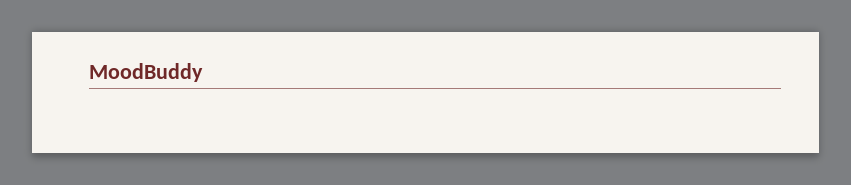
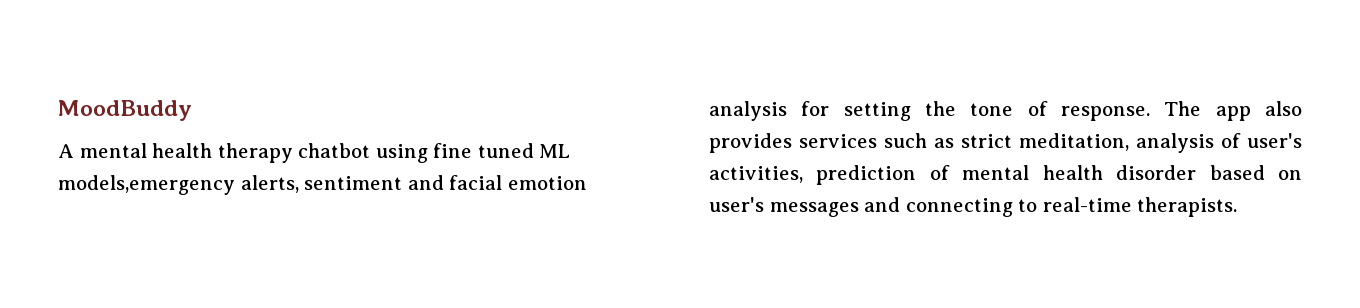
+ A mental health therapy chatbot using fine tuned ML models,emergency alerts, sentiment and facial emotion analysis for setting the tone of response. The app also provides services such as strict meditation, analysis of user's activities, prediction of mental health disorder based on user's messages and connecting to real-time therapists.

